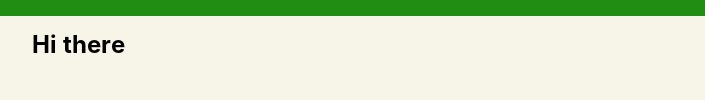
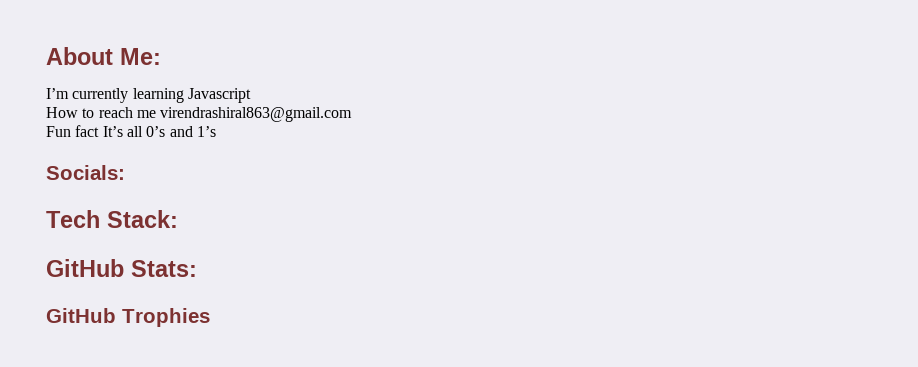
- Hi there
+ About Me:
+ I’m currently learning Javascript
+ How to reach me virendrashiral863@gmail.com
+ Fun fact It’s all 0’s and 1’s
+ Socials:
+ Tech Stack:
+ GitHub Stats:
+ GitHub Trophies

